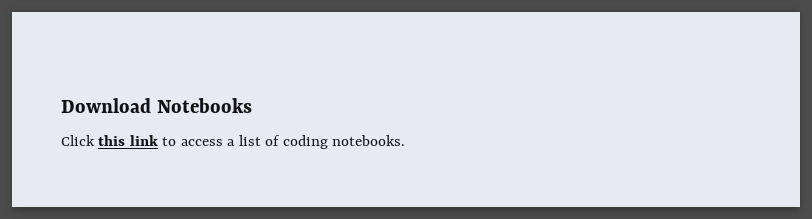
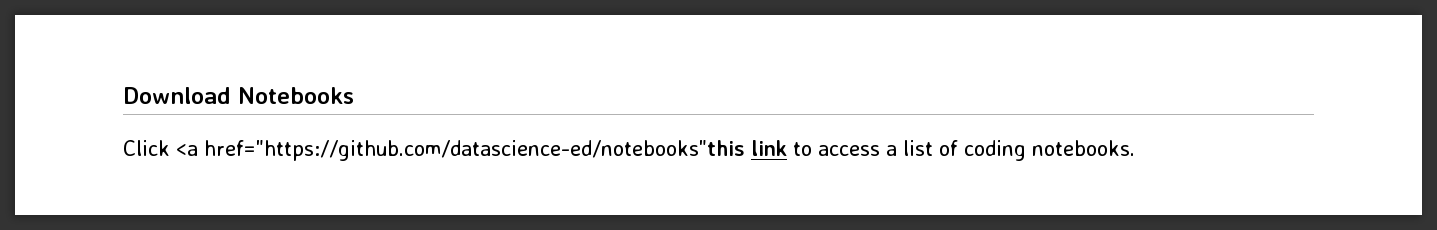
- Click this link to access a list of coding notebooks.
+ Click <a href="https://github.com/datascience-ed/notebooks"this link to access a list of coding notebooks.

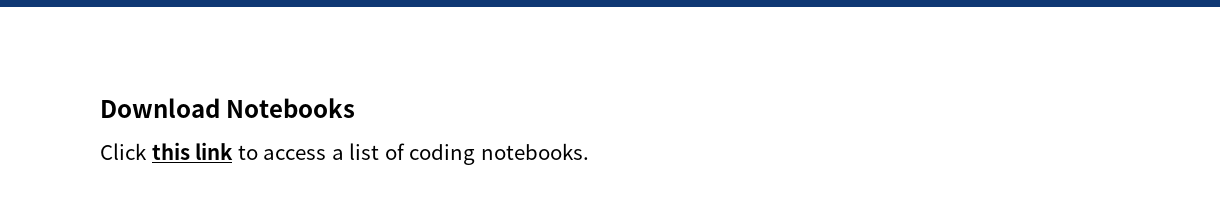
- Click <a href="https://github.com/datascience-ed/notebooks"this link to access a list of coding notebooks.
+ Click this link to access a list of coding notebooks.

